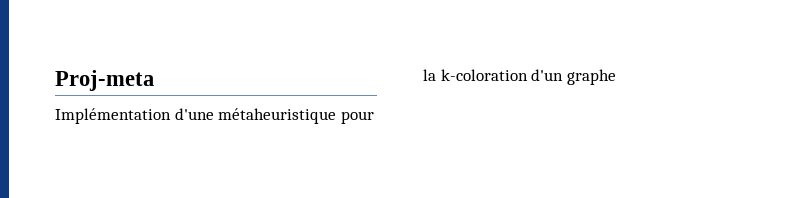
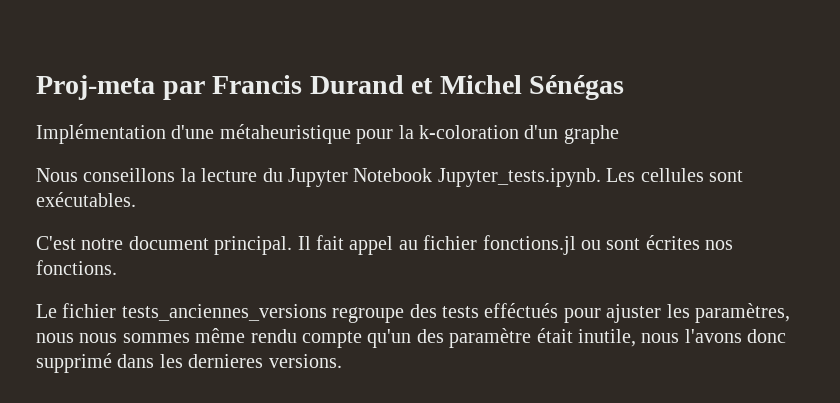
- Proj-meta
+ Proj-meta par Francis Durand et Michel Sénégas
+ Nous conseillons la lecture du Jupyter Notebook Jupyter_tests.ipynb. Les cellules sont exécutables.
+ C'est notre document principal. Il fait appel au fichier fonctions.jl ou sont écrites nos fonctions.
+ Le fichier tests_anciennes_versions regroupe des tests efféctués pour ajuster les paramètres, nous nous sommes même rendu compte qu'un des paramètre était inutile, nous l'avons donc supprimé dans les dernieres versions.

